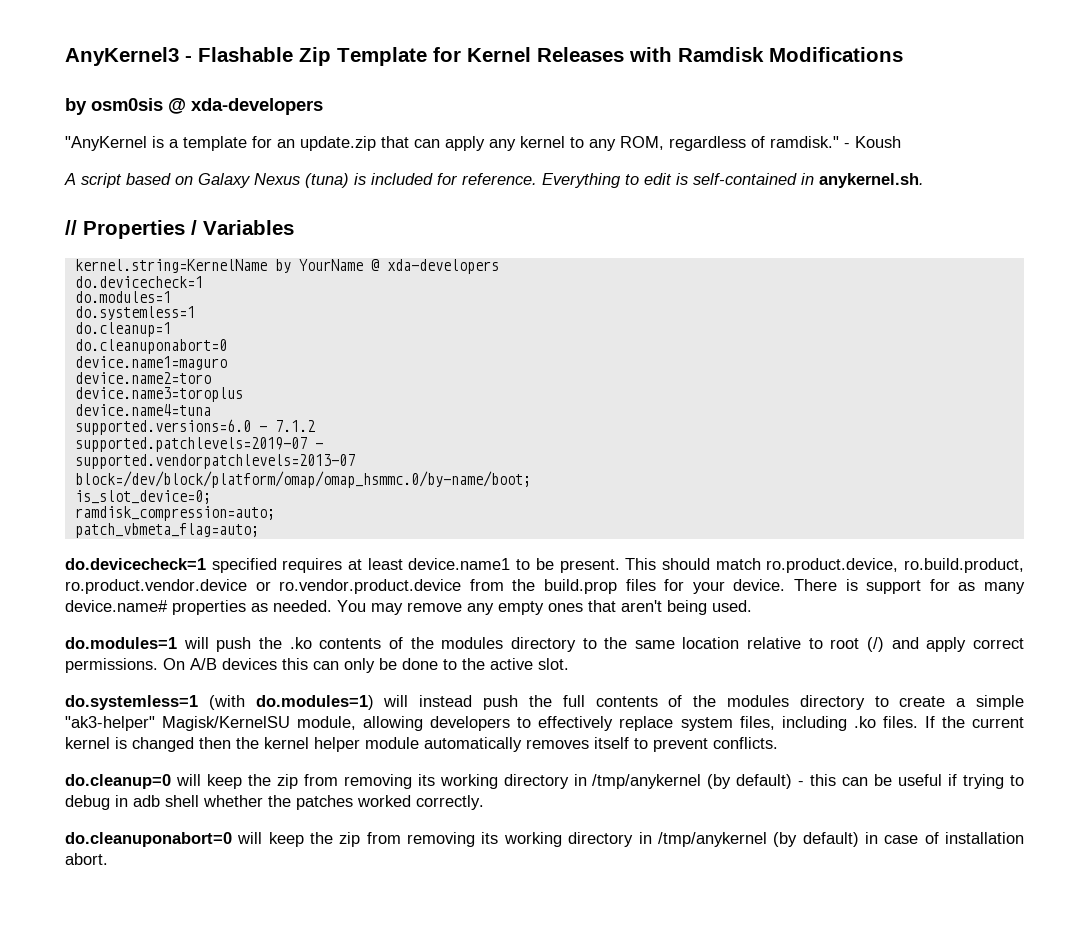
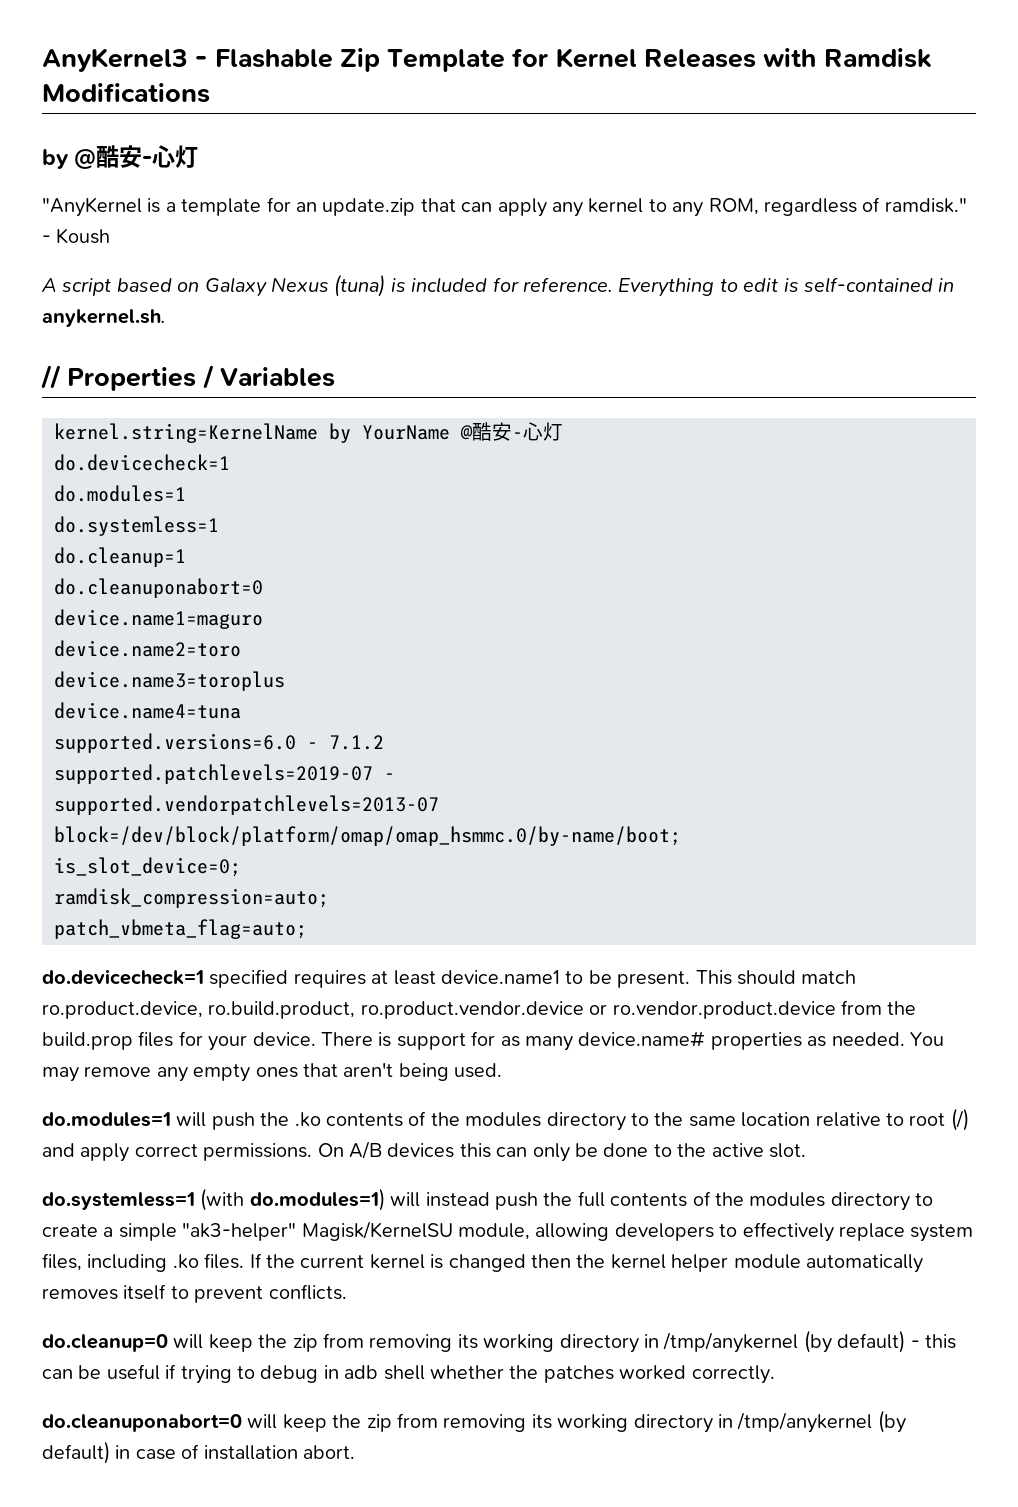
- by osm0sis @ xda-developers
+ by @酷安-心灯
- kernel.string=KernelName by YourName @ xda-developers
+ kernel.string=KernelName by YourName @酷安-心灯

